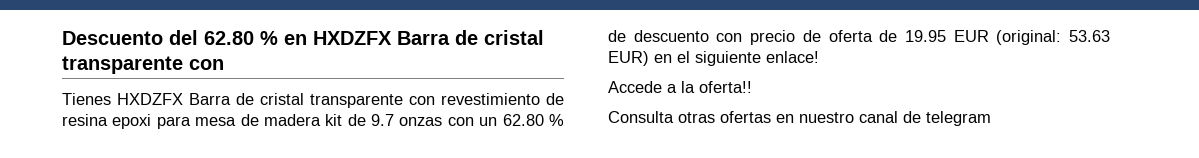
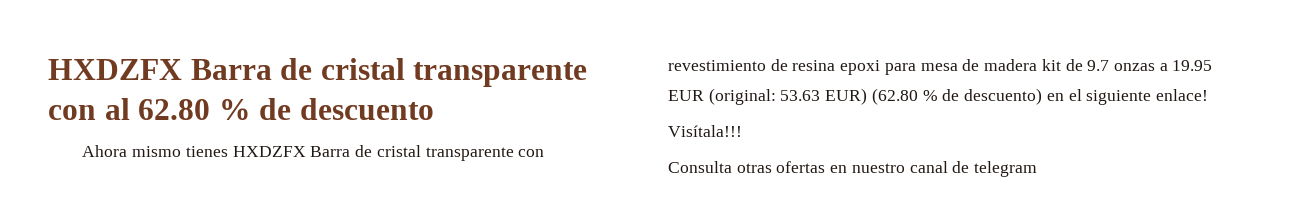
- Descuento del 62.80 % en HXDZFX Barra de cristal transparente con
- Tienes HXDZFX Barra de cristal transparente con revestimiento de resina epoxi para mesa de madera kit de 9.7 onzas con un 62.80 % de descuento con precio de oferta de 19.95 EUR (original: 53.63 EUR) en el siguiente enlace!
+ HXDZFX Barra de cristal transparente con al 62.80 % de descuento
+ Ahora mismo tienes HXDZFX Barra de cristal transparente con revestimiento de resina epoxi para mesa de madera kit de 9.7 onzas a 19.95 EUR (original: 53.63 EUR) (62.80 % de descuento) en el siguiente enlace!
- Accede a la oferta!!
+ Visítala!!!

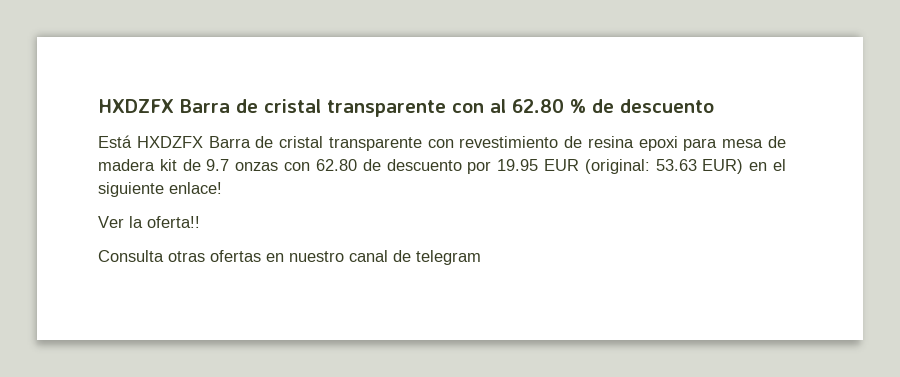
- Ahora mismo tienes HXDZFX Barra de cristal transparente con revestimiento de resina epoxi para mesa de madera kit de 9.7 onzas a 19.95 EUR (original: 53.63 EUR) (62.80 % de descuento) en el siguiente enlace!
+ Está HXDZFX Barra de cristal transparente con revestimiento de resina epoxi para mesa de madera kit de 9.7 onzas con 62.80 de descuento por 19.95 EUR (original: 53.63 EUR) en el siguiente enlace!
- Visítala!!!
+ Ver la oferta!!

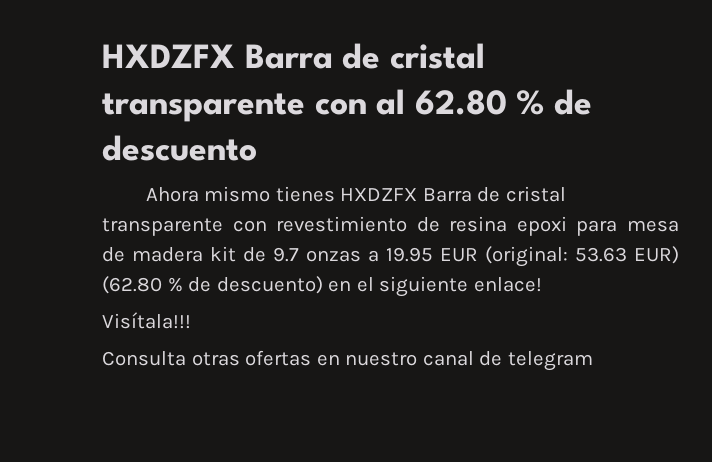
- Está HXDZFX Barra de cristal transparente con revestimiento de resina epoxi para mesa de madera kit de 9.7 onzas con 62.80 de descuento por 19.95 EUR (original: 53.63 EUR) en el siguiente enlace!
+ Ahora mismo tienes HXDZFX Barra de cristal transparente con revestimiento de resina epoxi para mesa de madera kit de 9.7 onzas a 19.95 EUR (original: 53.63 EUR) (62.80 % de descuento) en el siguiente enlace!
- Ver la oferta!!
+ Visítala!!!

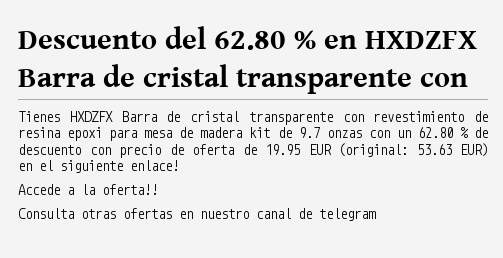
- HXDZFX Barra de cristal transparente con al 62.80 % de descuento
- Ahora mismo tienes HXDZFX Barra de cristal transparente con revestimiento de resina epoxi para mesa de madera kit de 9.7 onzas a 19.95 EUR (original: 53.63 EUR) (62.80 % de descuento) en el siguiente enlace!
+ Descuento del 62.80 % en HXDZFX Barra de cristal transparente con
+ Tienes HXDZFX Barra de cristal transparente con revestimiento de resina epoxi para mesa de madera kit de 9.7 onzas con un 62.80 % de descuento con precio de oferta de 19.95 EUR (original: 53.63 EUR) en el siguiente enlace!
- Visítala!!!
+ Accede a la oferta!!

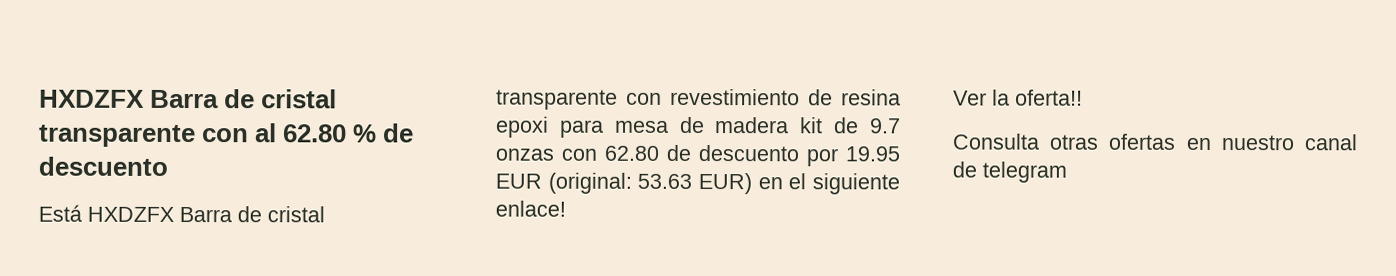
- Descuento del 62.80 % en HXDZFX Barra de cristal transparente con
- Tienes HXDZFX Barra de cristal transparente con revestimiento de resina epoxi para mesa de madera kit de 9.7 onzas con un 62.80 % de descuento con precio de oferta de 19.95 EUR (original: 53.63 EUR) en el siguiente enlace!
+ HXDZFX Barra de cristal transparente con al 62.80 % de descuento
+ Está HXDZFX Barra de cristal transparente con revestimiento de resina epoxi para mesa de madera kit de 9.7 onzas con 62.80 de descuento por 19.95 EUR (original: 53.63 EUR) en el siguiente enlace!
- Accede a la oferta!!
+ Ver la oferta!!

